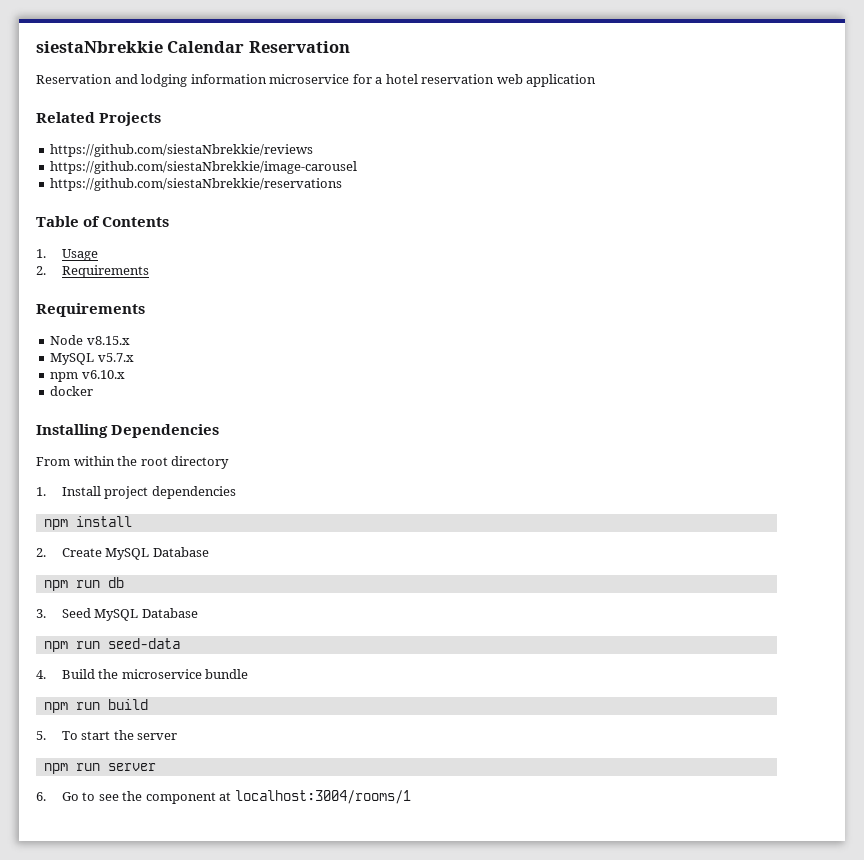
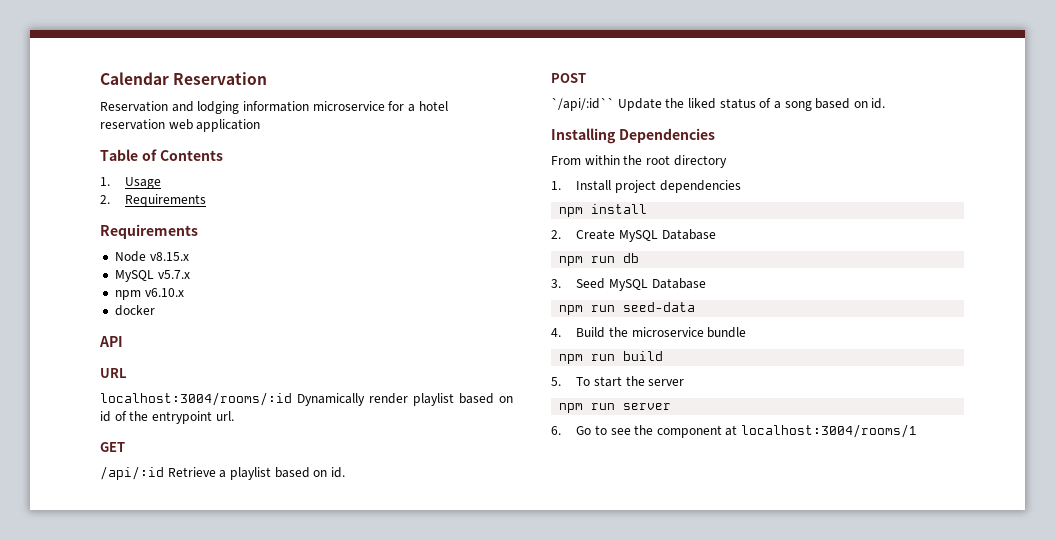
- siestaNbrekkie Calendar Reservation
+ Calendar Reservation
- Related Projects
- https://github.com/siestaNbrekkie/reviews
- https://github.com/siestaNbrekkie/image-carousel
- https://github.com/siestaNbrekkie/reservations
+ API
+ URL
+ localhost:3004/rooms/:id Dynamically render playlist based on id of the entrypoint url.
+ GET
+ /api/:id Retrieve a playlist based on id.
+ POST
+ `/api/:id`` Update the liked status of a song based on id.

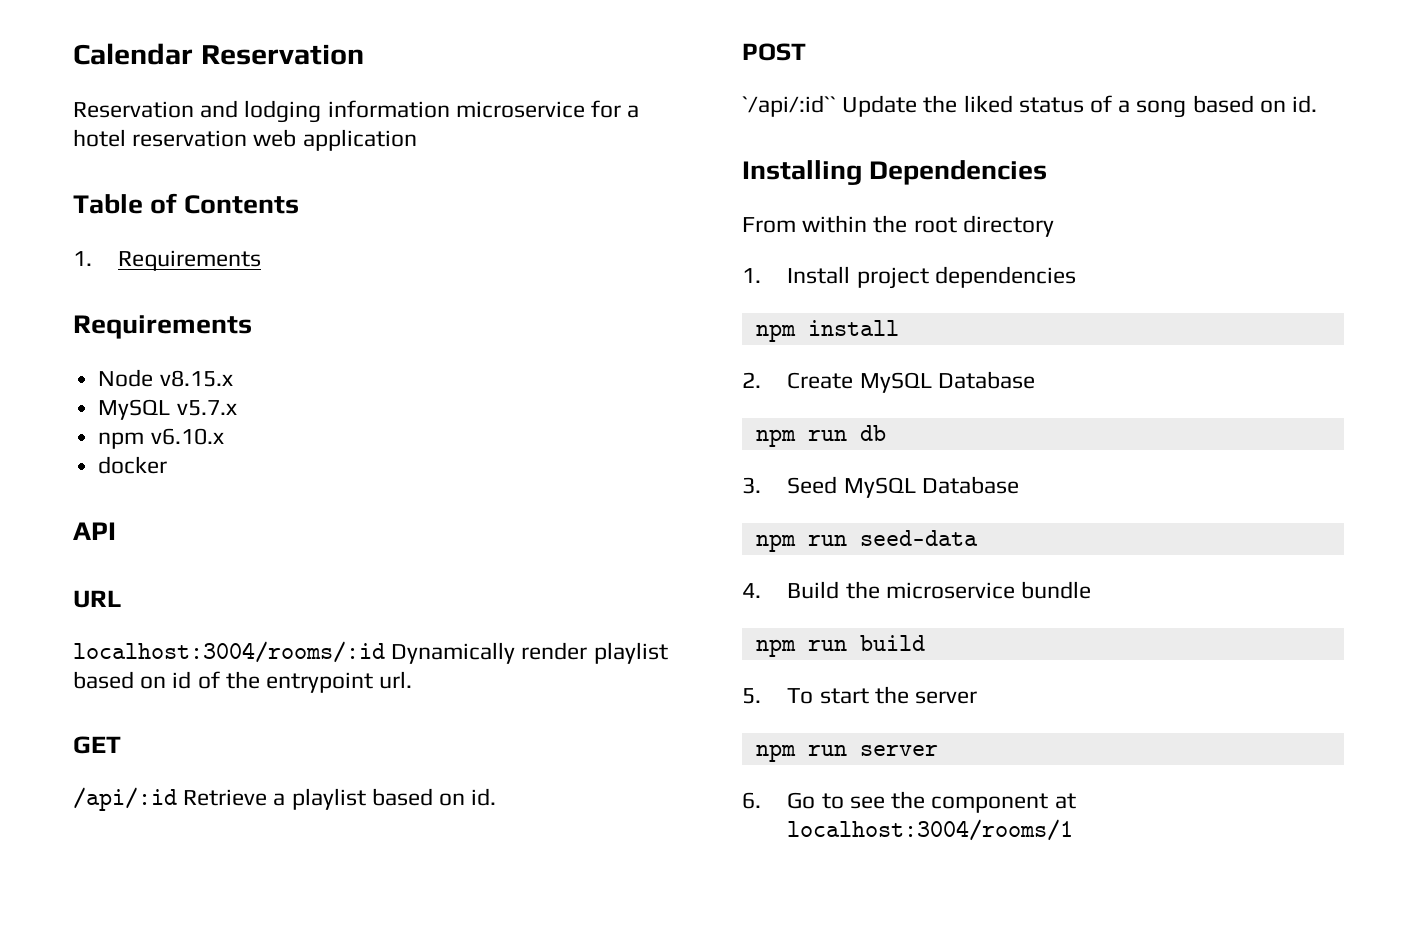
- 1. Usage
- 2. Requirements
+ 1. Requirements

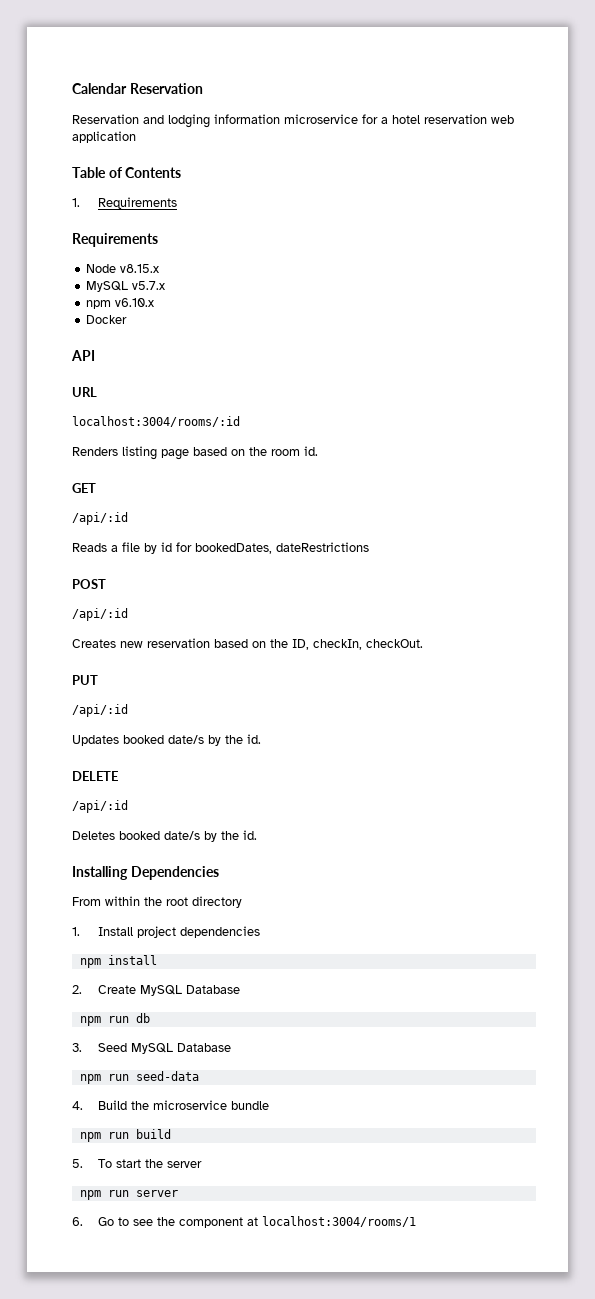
- docker
+ Docker
- localhost:3004/rooms/:id Dynamically render playlist based on id of the entrypoint url.
+ localhost:3004/rooms/:id
+ Renders listing page based on the room id.
  GET
- /api/:id Retrieve a playlist based on id.
+ /api/:id
+ Reads a file by id for bookedDates, dateRestrictions
  POST
- `/api/:id`` Update the liked status of a song based on id.
+ /api/:id
+ Creates new reservation based on the ID, checkIn, checkOut.
+ PUT
+ /api/:id
+ Updates booked date/s by the id.
+ DELETE
+ /api/:id
+ Deletes booked date/s by the id.

